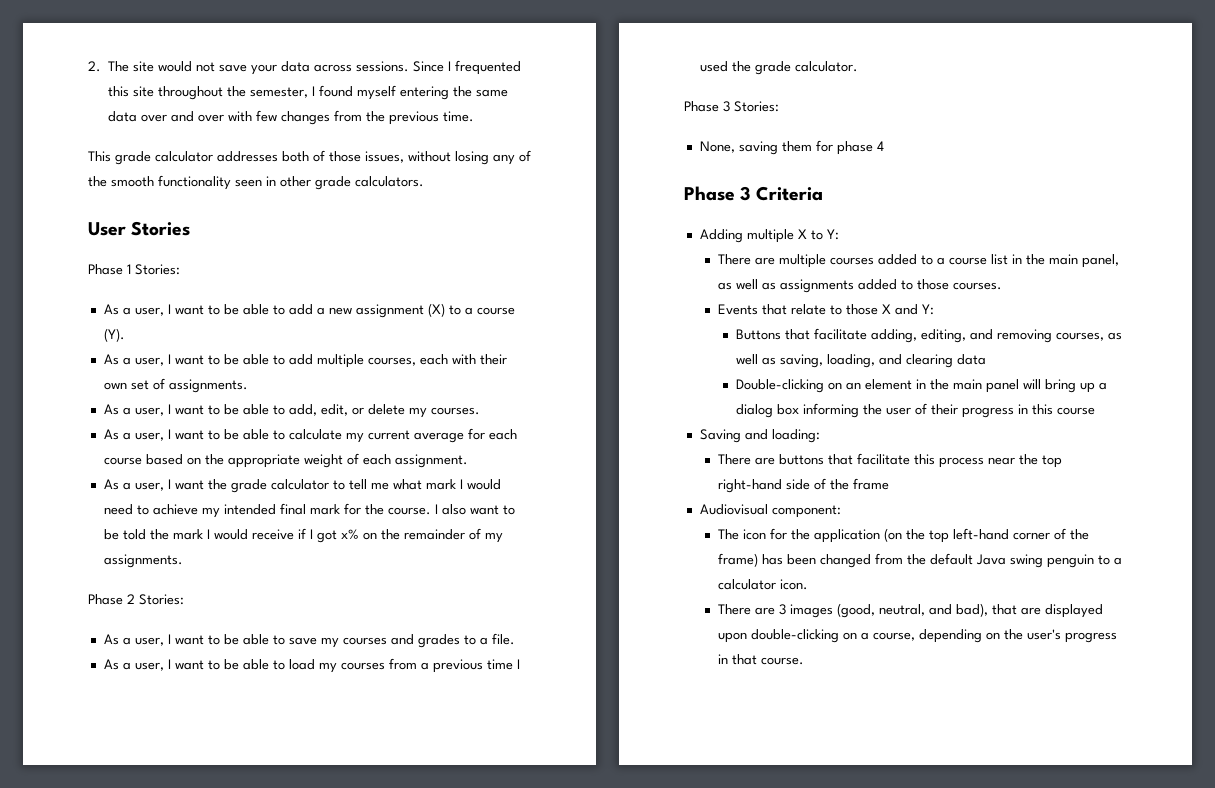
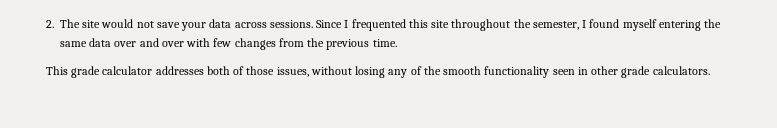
- User Stories
- Phase 1 Stories:
- As a user, I want to be able to add a new assignment (X) to a course (Y).
- As a user, I want to be able to add multiple courses, each with their own set of assignments.
- As a user, I want to be able to add, edit, or delete my courses.
- As a user, I want to be able to calculate my current average for each course based on the appropriate weight of each assignment.
- As a user, I want the grade calculator to tell me what mark I would need to achieve my intended final mark for the course. I also want to be told the mark I would receive if I got x% on the remainder of my assignments.
- Phase 2 Stories:
- As a user, I want to be able to save my courses and grades to a file.
- As a user, I want to be able to load my courses from a previous time I used the grade calculator.
- Phase 3 Stories:
- None, saving them for phase 4
- Phase 3 Criteria
- Adding multiple X to Y:
- There are multiple courses added to a course list in the main panel, as well as assignments added to those courses.
- Events that relate to those X and Y:
- Buttons that facilitate adding, editing, and removing courses, as well as saving, loading, and clearing data
- Double-clicking on an element in the main panel will bring up a dialog box informing the user of their progress in this course
- Saving and loading:
- There are buttons that facilitate this process near the top right-hand side of the frame
- Audiovisual component:
- The icon for the application (on the top left-hand corner of the frame) has been changed from the default Java swing penguin to a calculator icon.
- There are 3 images (good, neutral, and bad), that are displayed upon double-clicking on a course, depending on the user's progress in that course.

